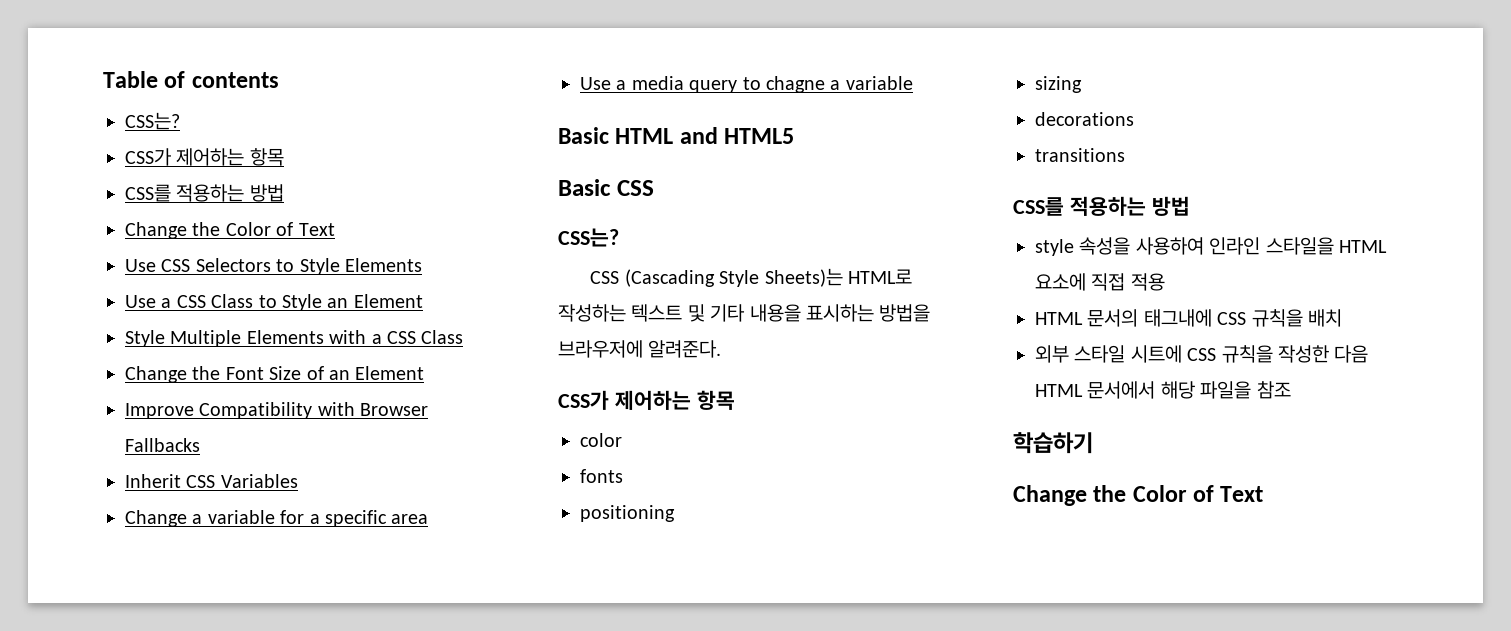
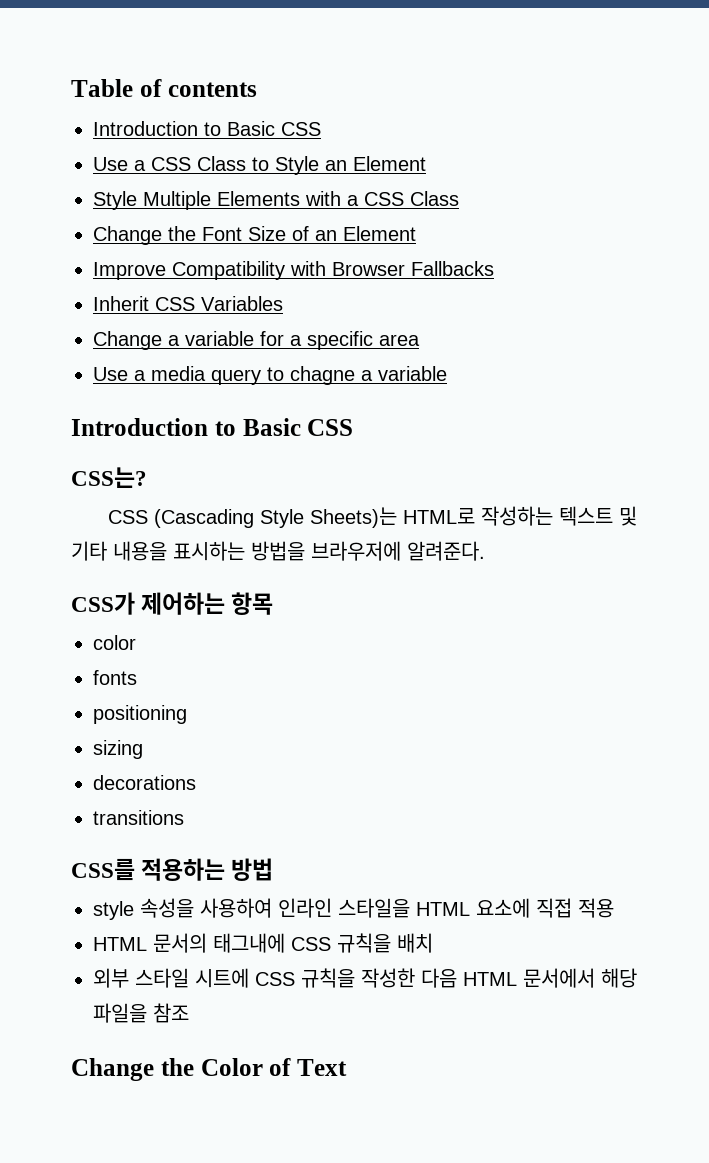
  Table of contents
- CSS는?
- CSS가 제어하는 항목
- CSS를 적용하는 방법
- Change the Color of Text
- Use CSS Selectors to Style Elements
+ Introduction to Basic CSS
  Use a media query to chagne a variable
- Basic HTML and HTML5
- Basic CSS
+ Introduction to Basic CSS
- 학습하기

